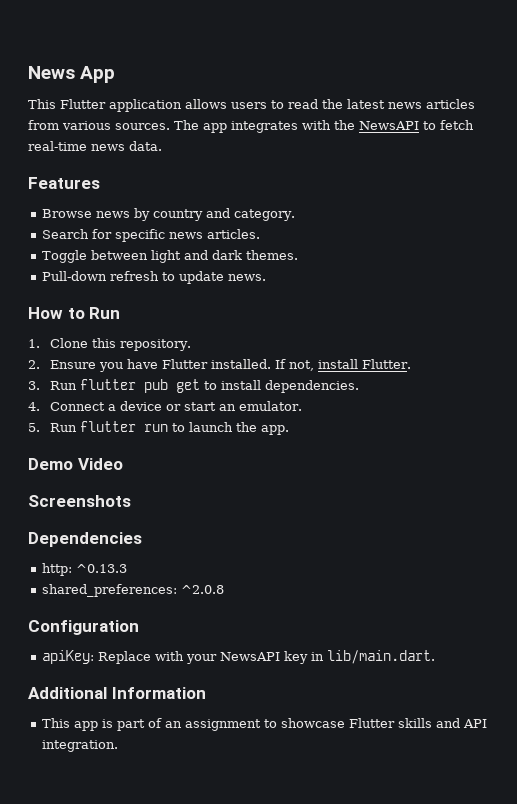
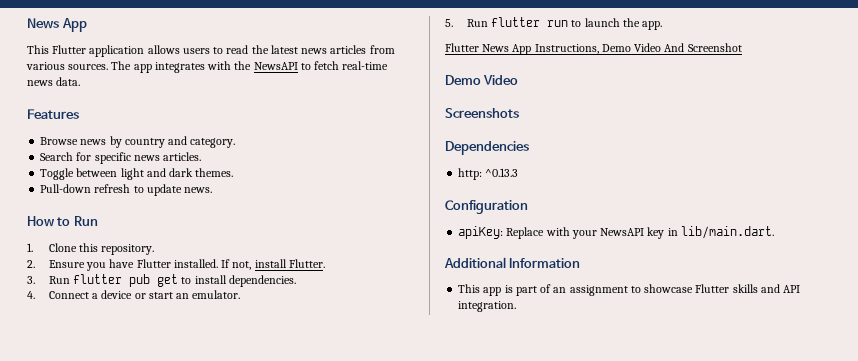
+ Flutter News App Instructions, Demo Video And Screenshot
- shared_preferences: ^2.0.8

